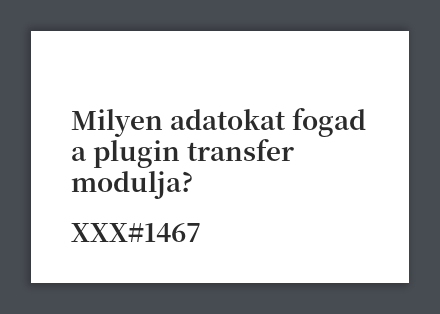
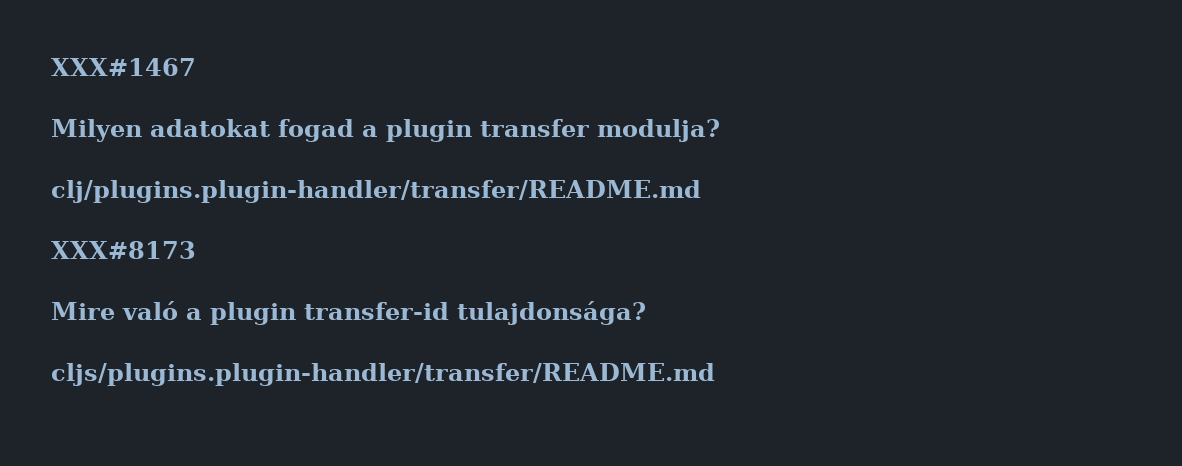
+ XXX#1467
- XXX#1467
+ clj/plugins.plugin-handler/transfer/README.md
+ XXX#8173
+ Mire való a plugin transfer-id tulajdonsága?
+ cljs/plugins.plugin-handler/transfer/README.md

